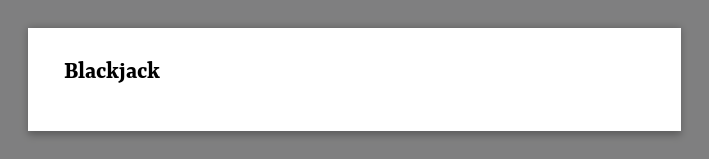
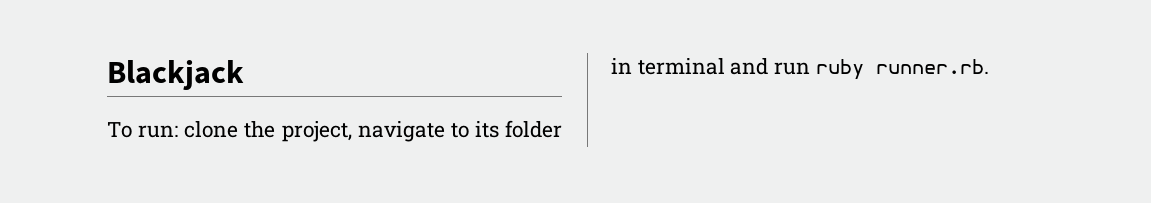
+ To run: clone the project, navigate to its folder in terminal and run ruby runner.rb.

